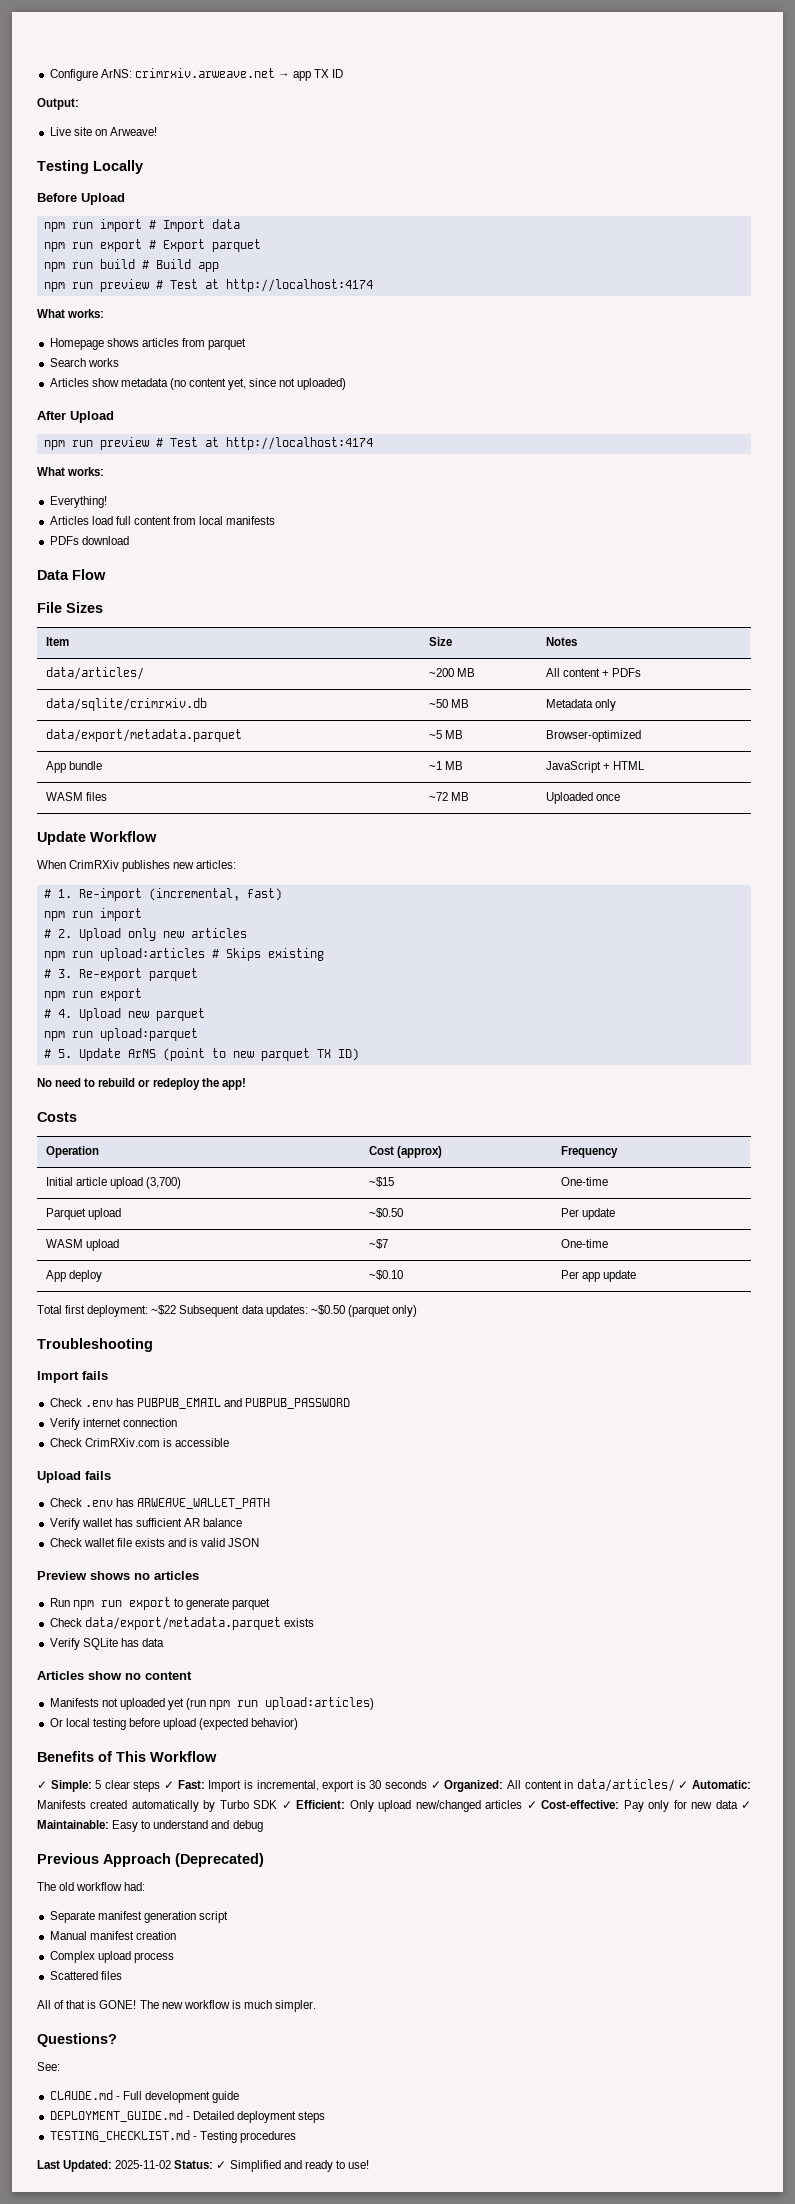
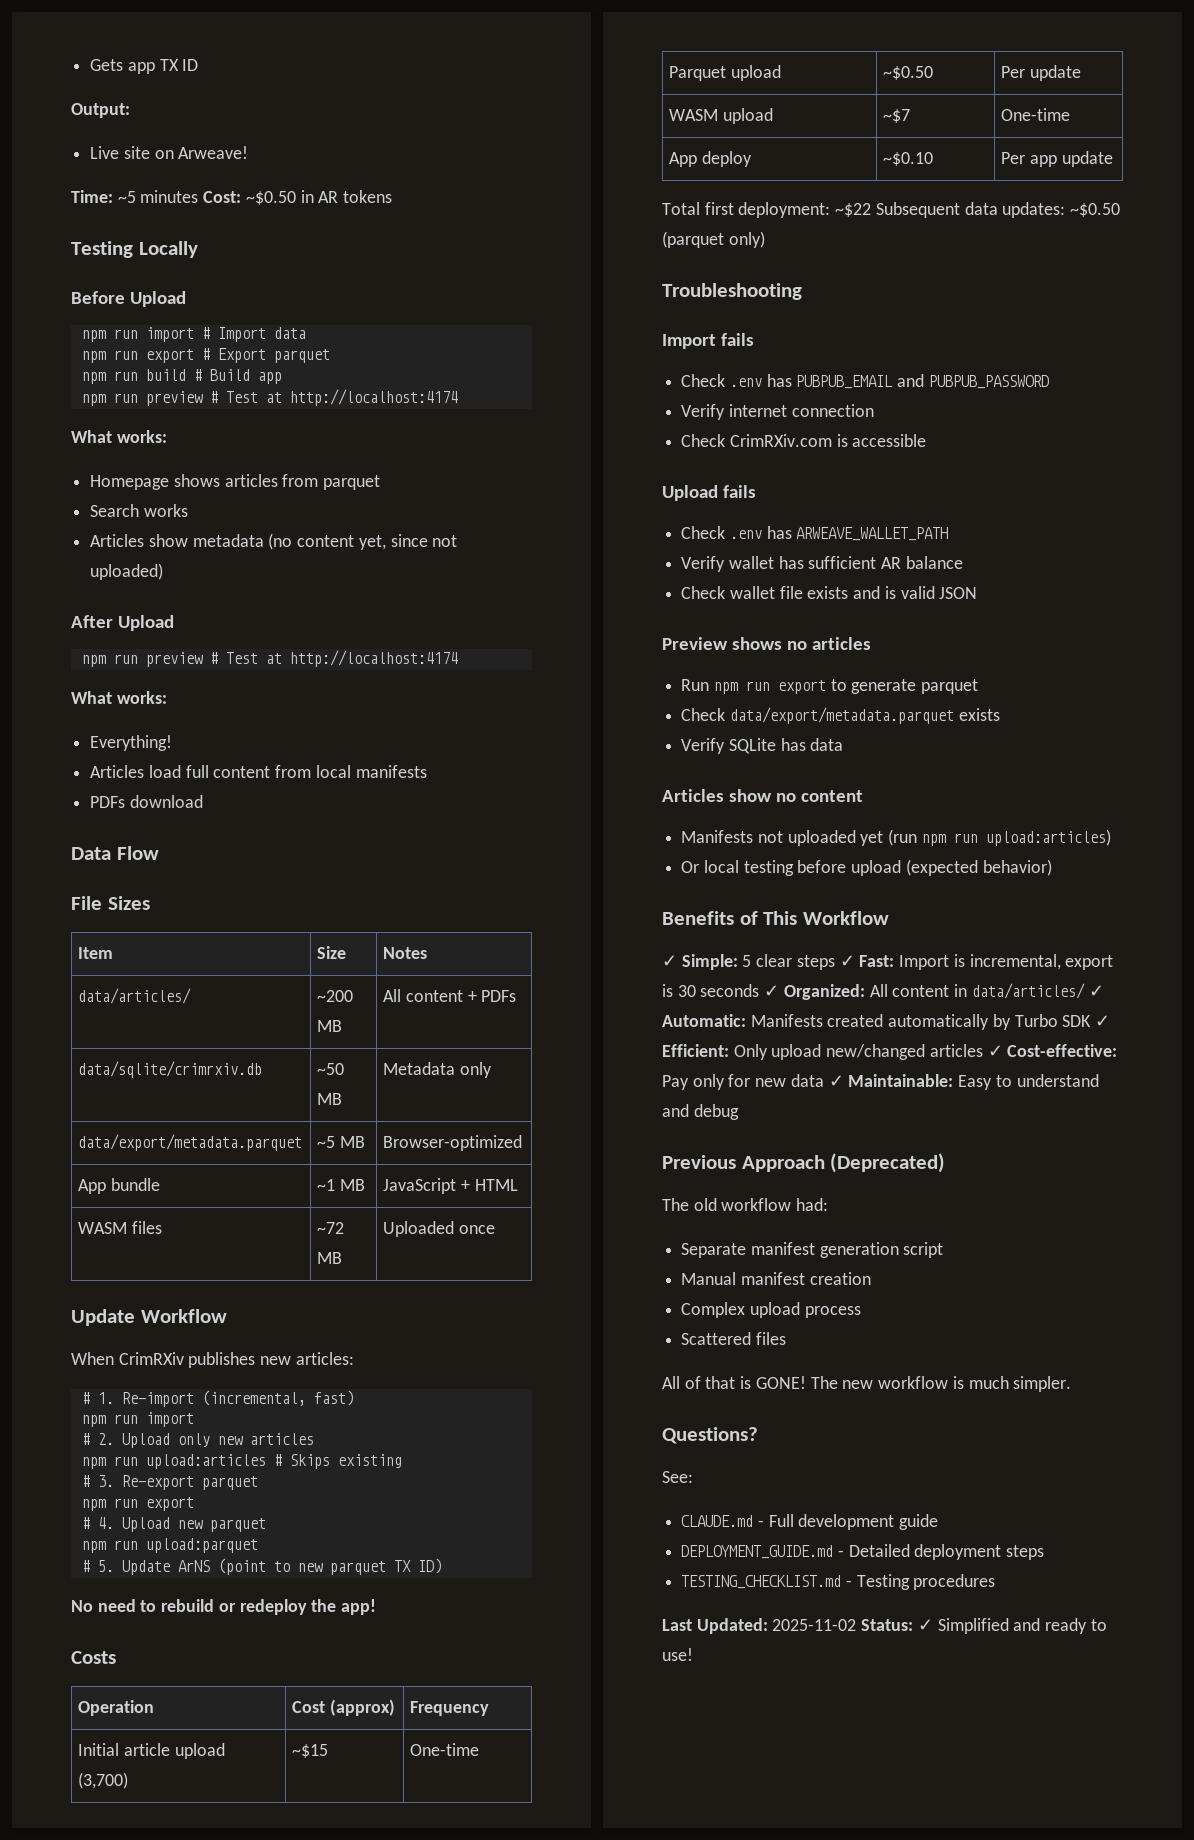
- Configure ArNS: crimrxiv.arweave.net → app TX ID
+ Gets app TX ID
+ Time: ~5 minutes Cost: ~$0.50 in AR tokens

